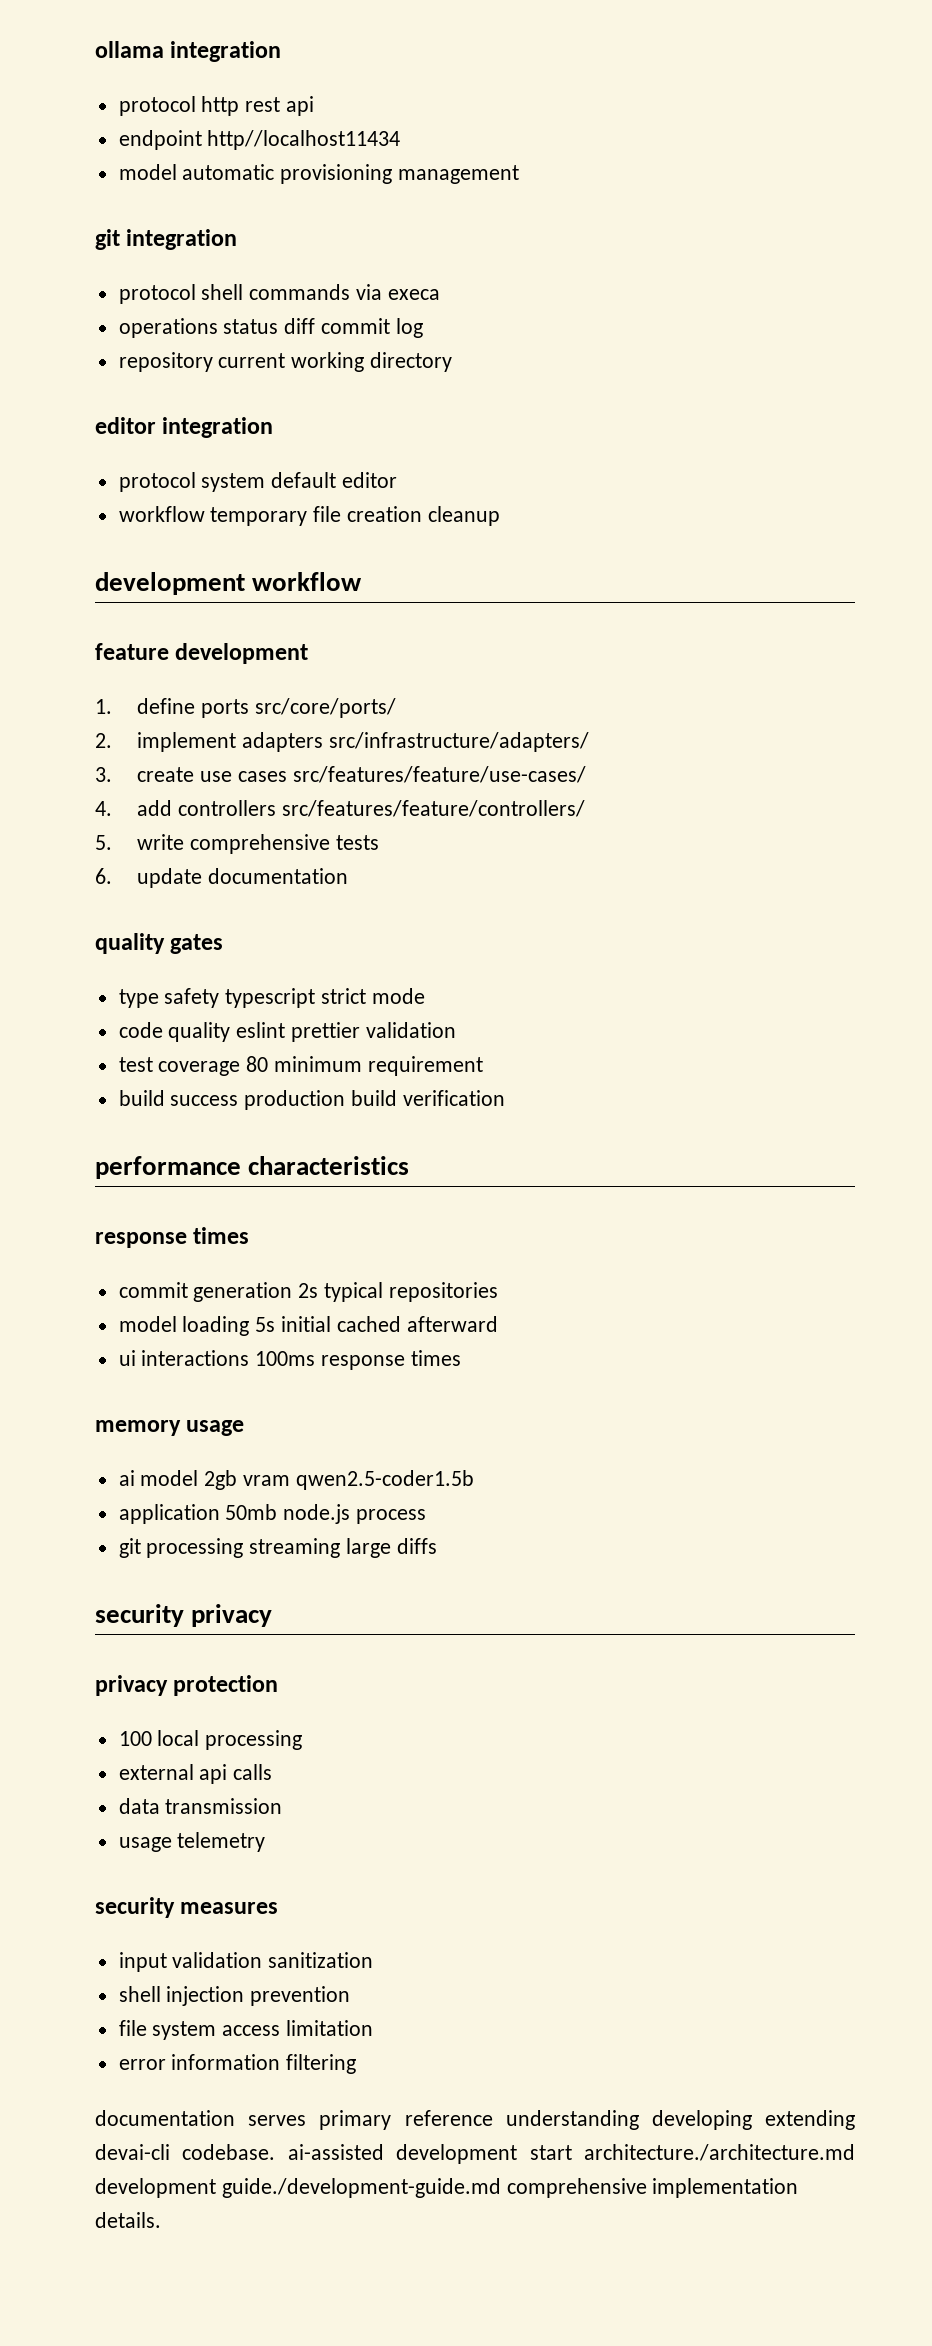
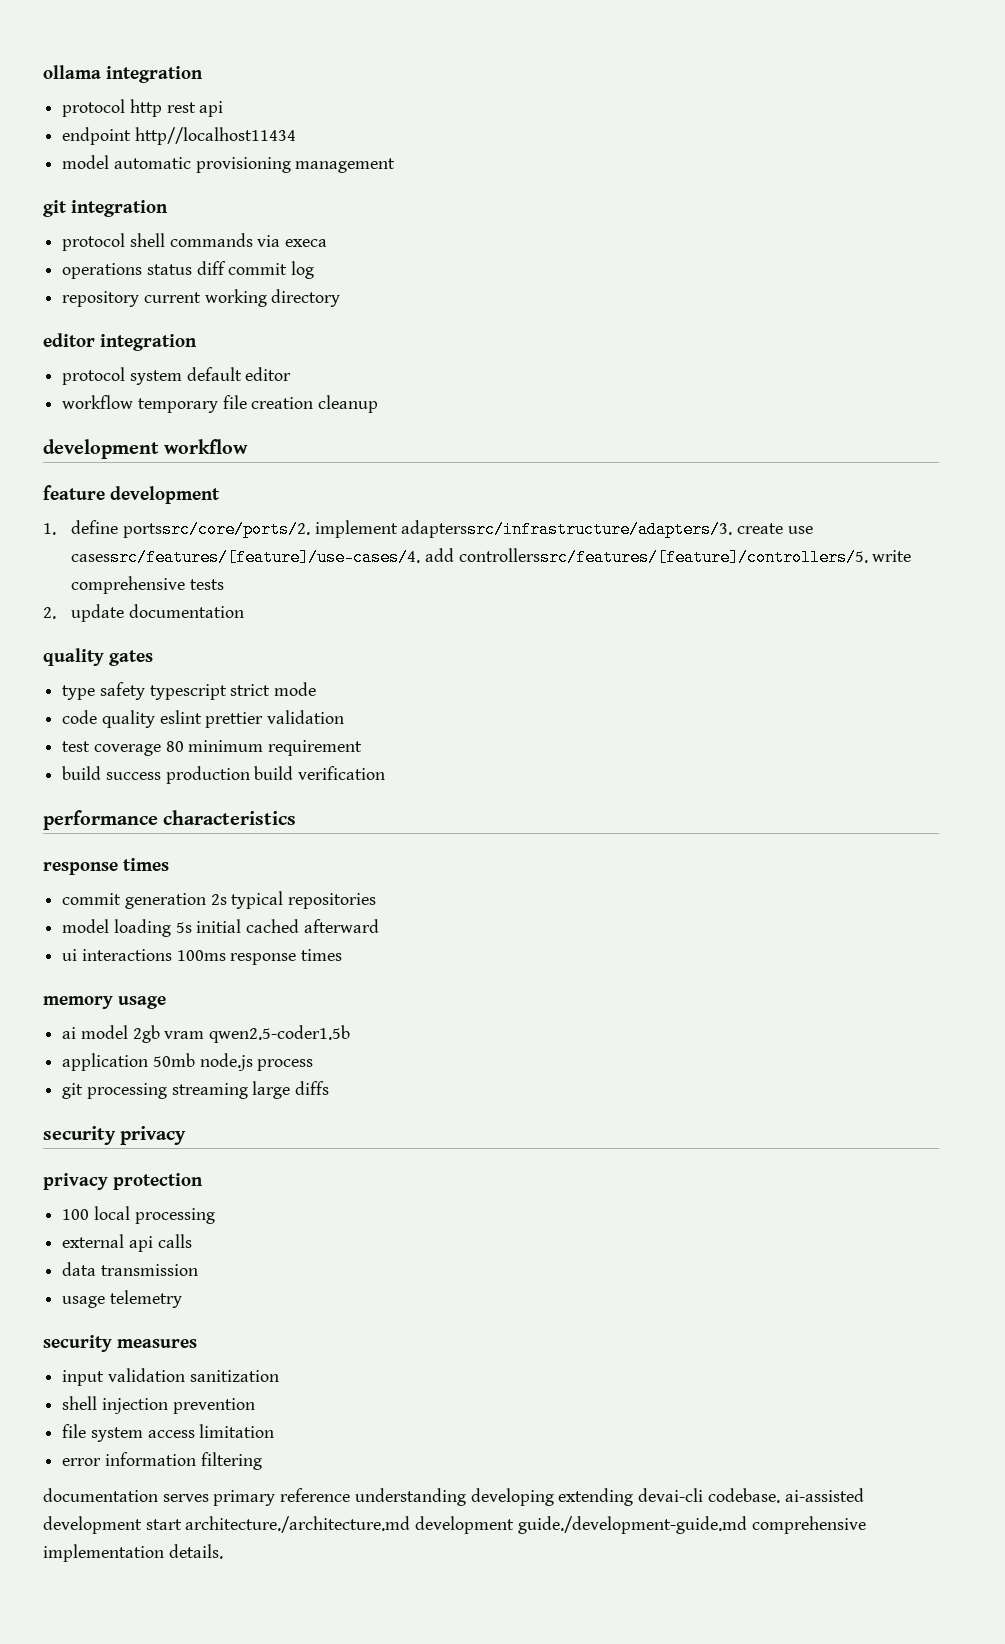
- 1. define ports src/core/ports/
- 2. implement adapters src/infrastructure/adapters/
- 3. create use cases src/features/feature/use-cases/
- 4. add controllers src/features/feature/controllers/
- 5. write comprehensive tests
+ 1. define portssrc/core/ports/2. implement adapterssrc/infrastructure/adapters/3. create use casessrc/features/[feature]/use-cases/4. add controllerssrc/features/[feature]/controllers/5. write comprehensive tests
- 6. update documentation
+ 2. update documentation

